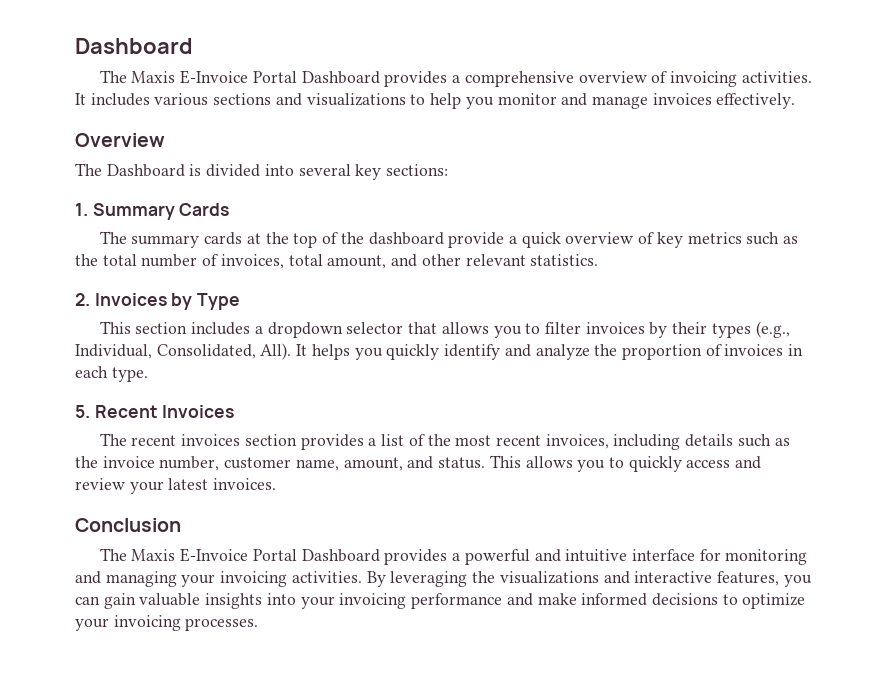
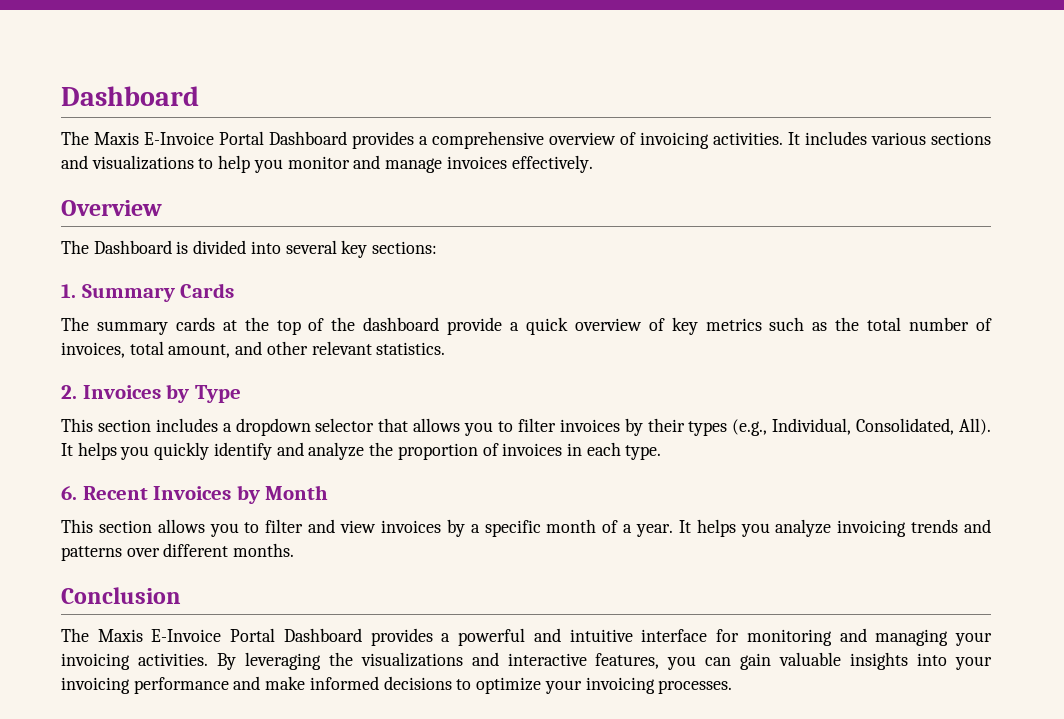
- 5. Recent Invoices
- The recent invoices section provides a list of the most recent invoices, including details such as the invoice number, customer name, amount, and status. This allows you to quickly access and review your latest invoices.
+ 6. Recent Invoices by Month
+ This section allows you to filter and view invoices by a specific month of a year. It helps you analyze invoicing trends and patterns over different months.

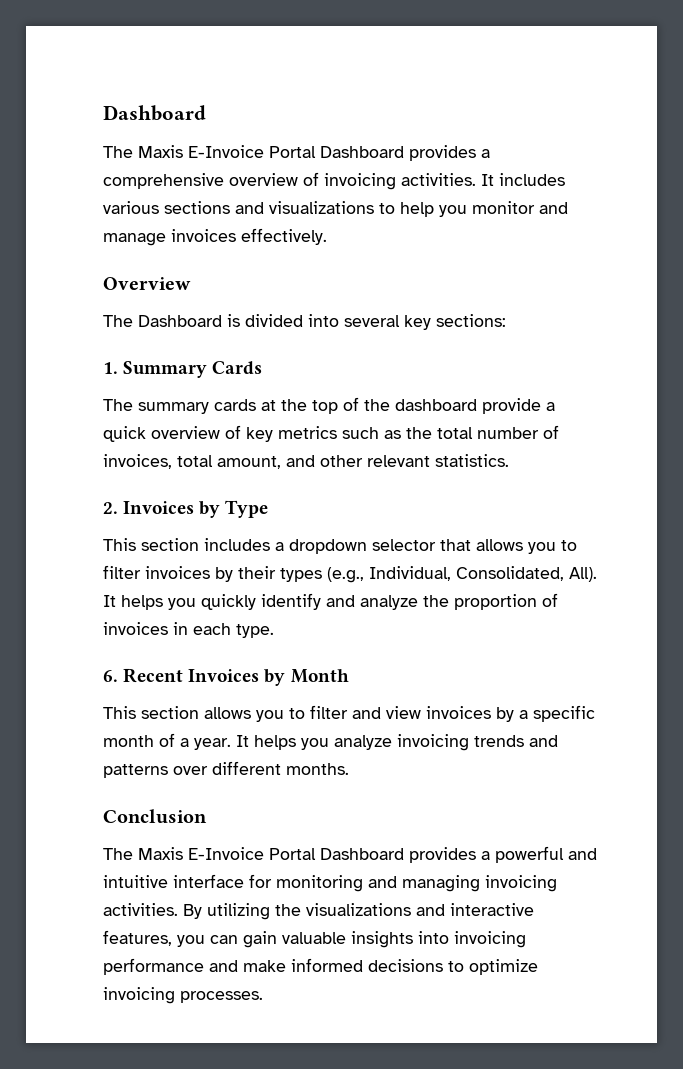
- The Maxis E-Invoice Portal Dashboard provides a powerful and intuitive interface for monitoring and managing your invoicing activities.
+ The Maxis E-Invoice Portal Dashboard provides a powerful and intuitive interface for monitoring and managing invoicing activities.
- By leveraging the visualizations and interactive features, you can gain valuable insights into your invoicing performance and make informed decisions to optimize your invoicing processes.
+ By utilizing the visualizations and interactive features, you can gain valuable insights into invoicing performance and make informed decisions to optimize invoicing processes.

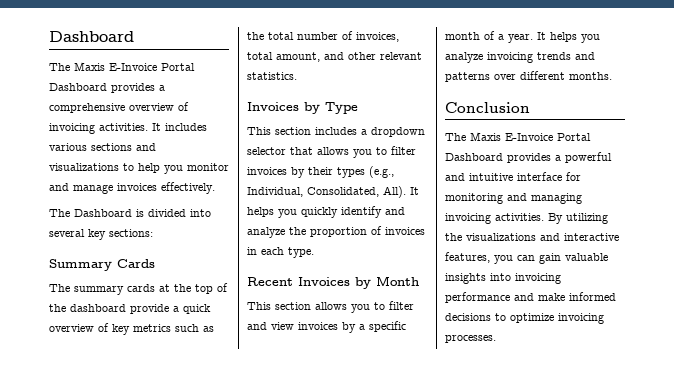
- Overview
- 1. Summary Cards
+ Summary Cards
- 2. Invoices by Type
+ Invoices by Type
- 6. Recent Invoices by Month
+ Recent Invoices by Month

